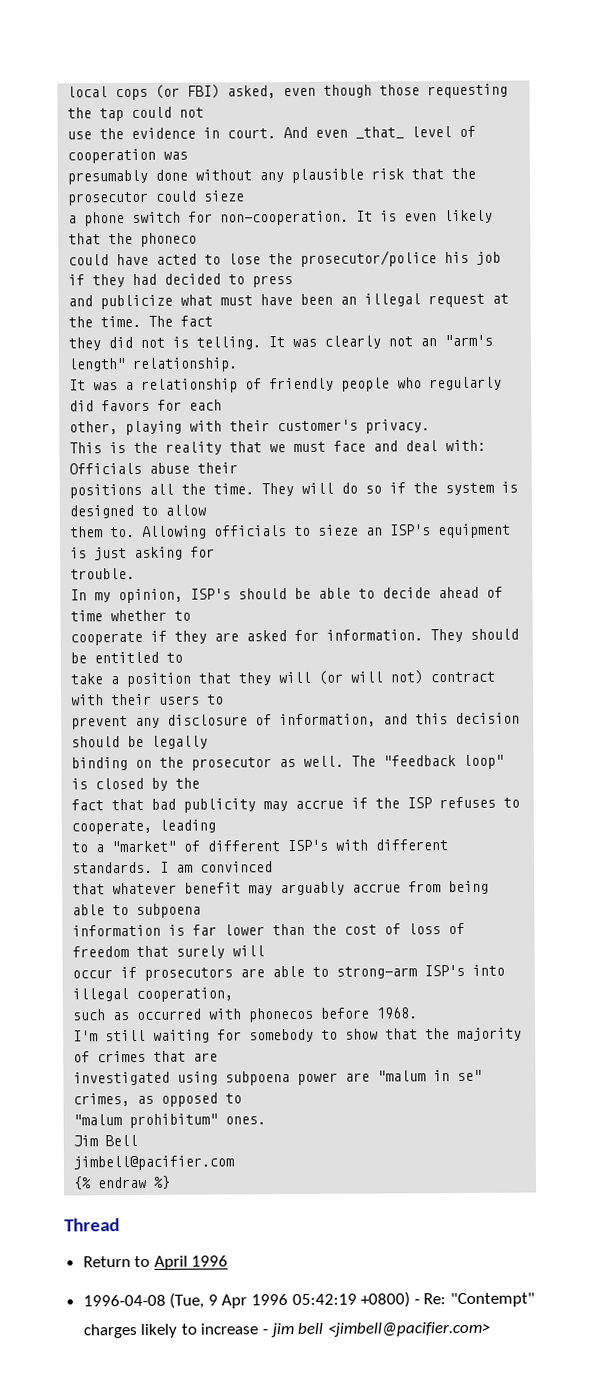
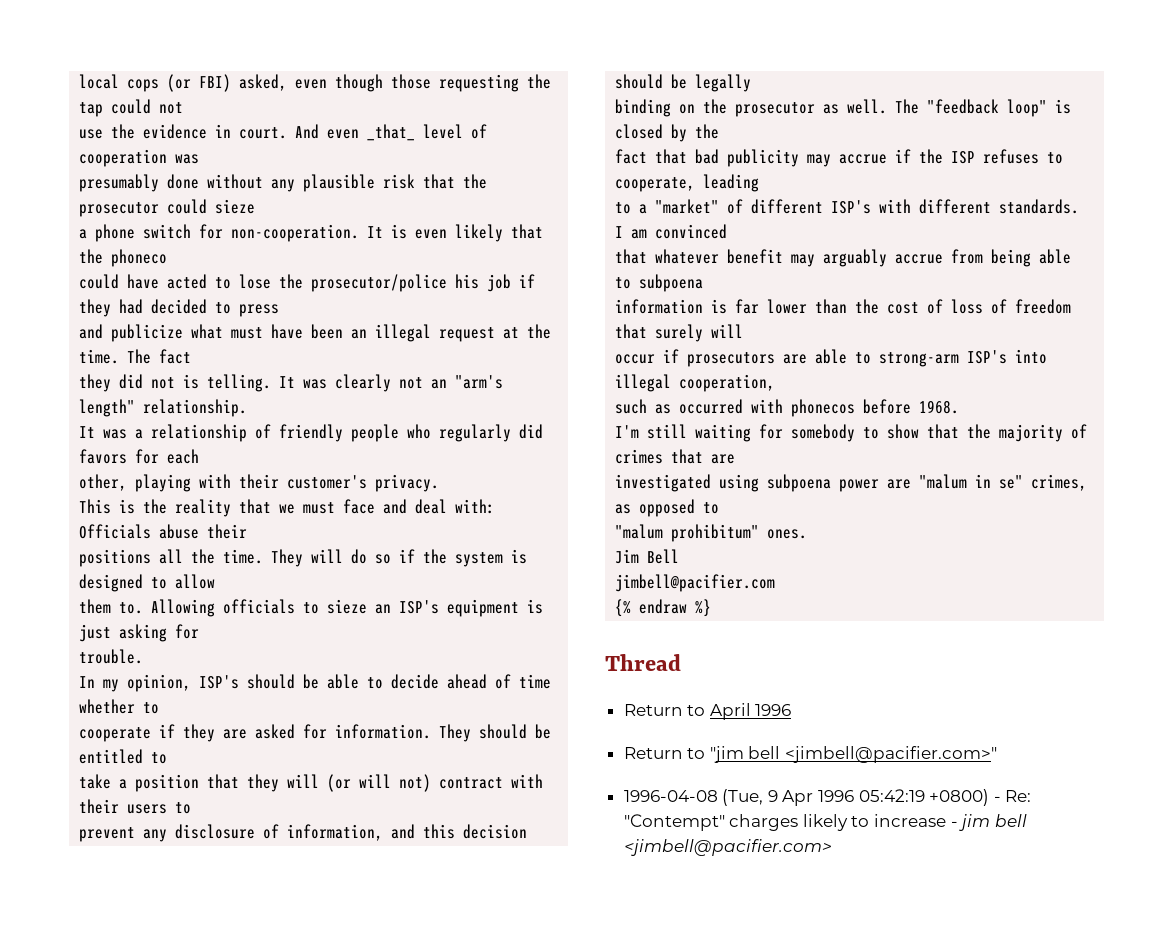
+ Return to "jim bell <jimbell@pacifier.com>"

